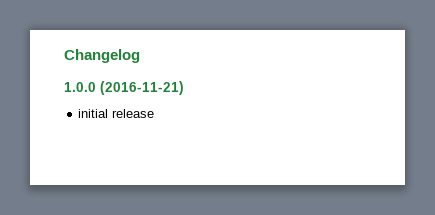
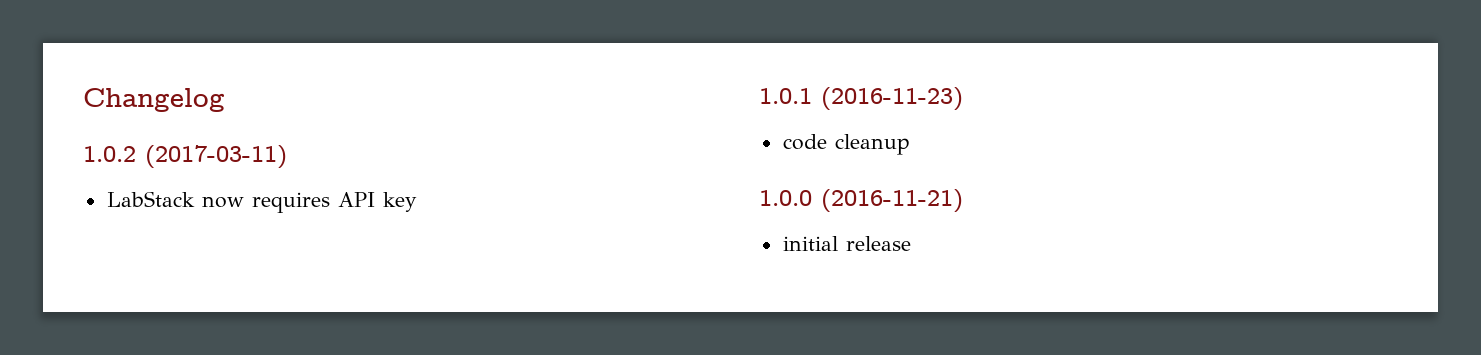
+ 1.0.2 (2017-03-11)
+ LabStack now requires API key
+ 1.0.1 (2016-11-23)
+ code cleanup

